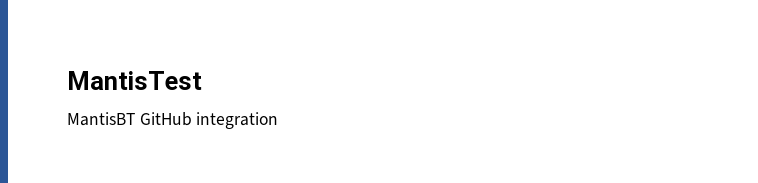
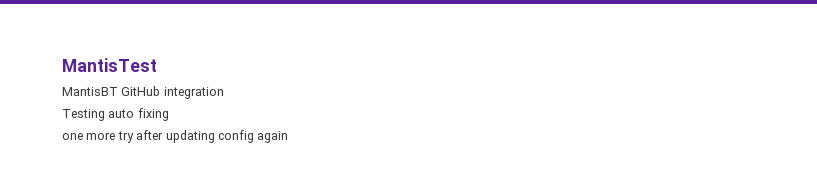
+ Testing auto fixing
+ one more try after updating config again

